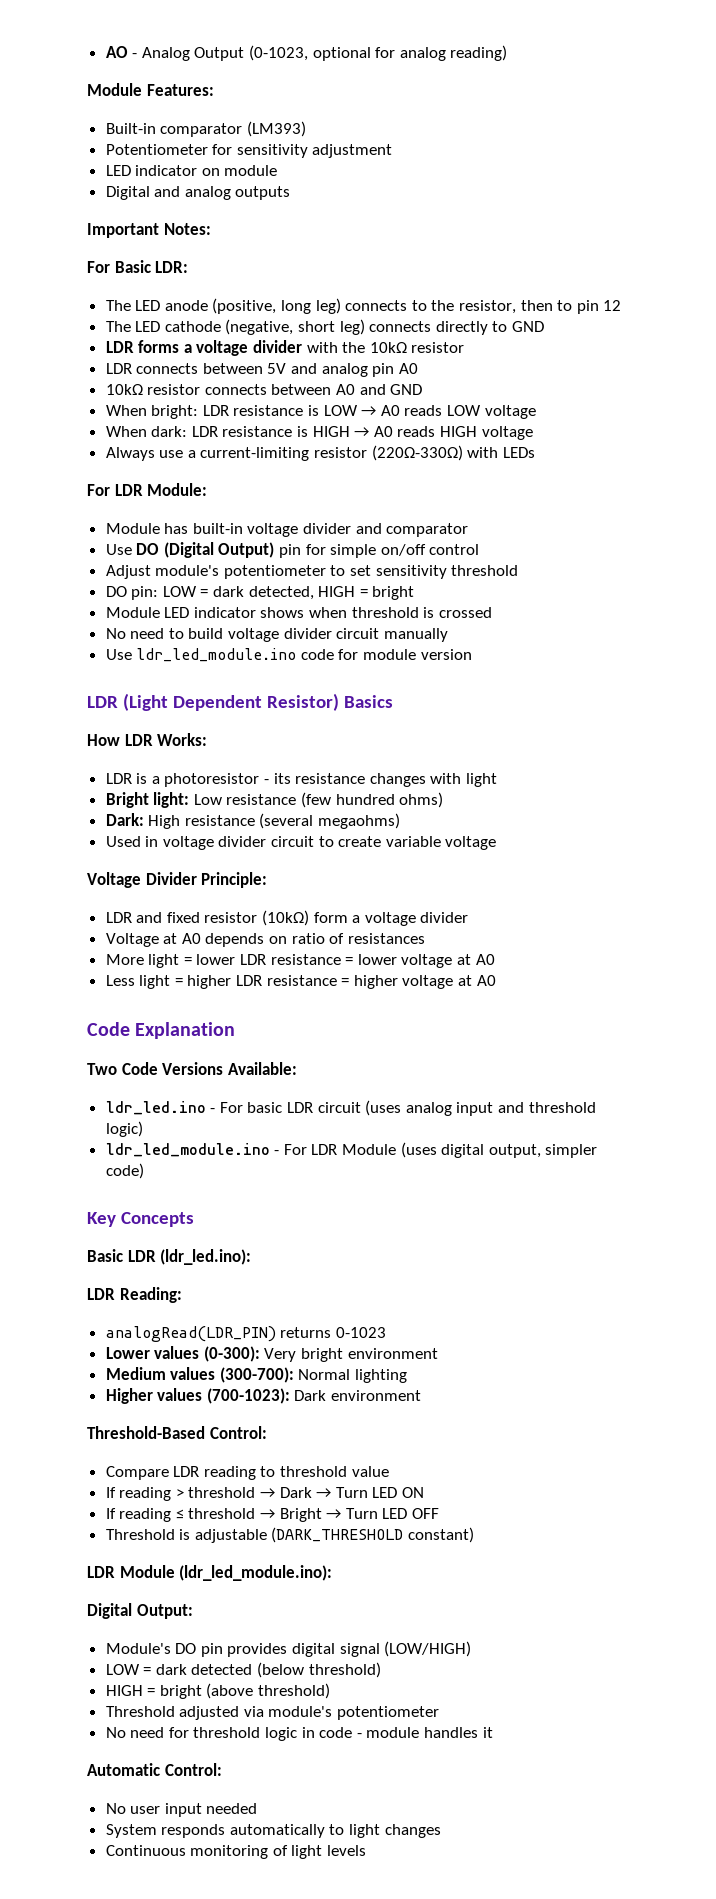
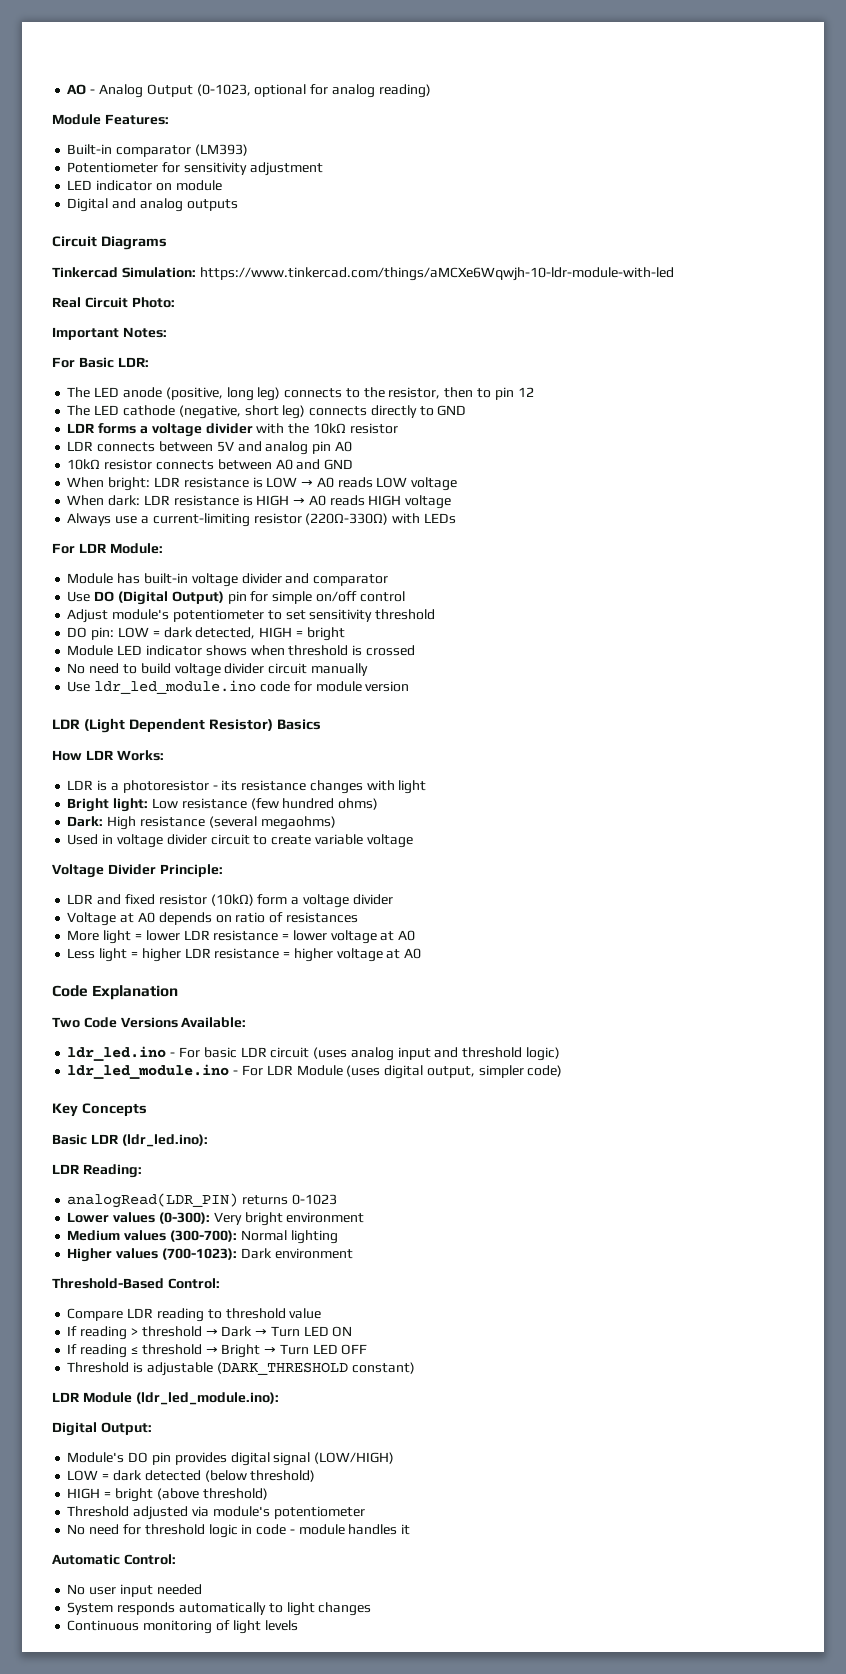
+ Circuit Diagrams
+ Tinkercad Simulation: https://www.tinkercad.com/things/aMCXe6Wqwjh-10-ldr-module-with-led
+ Real Circuit Photo:

